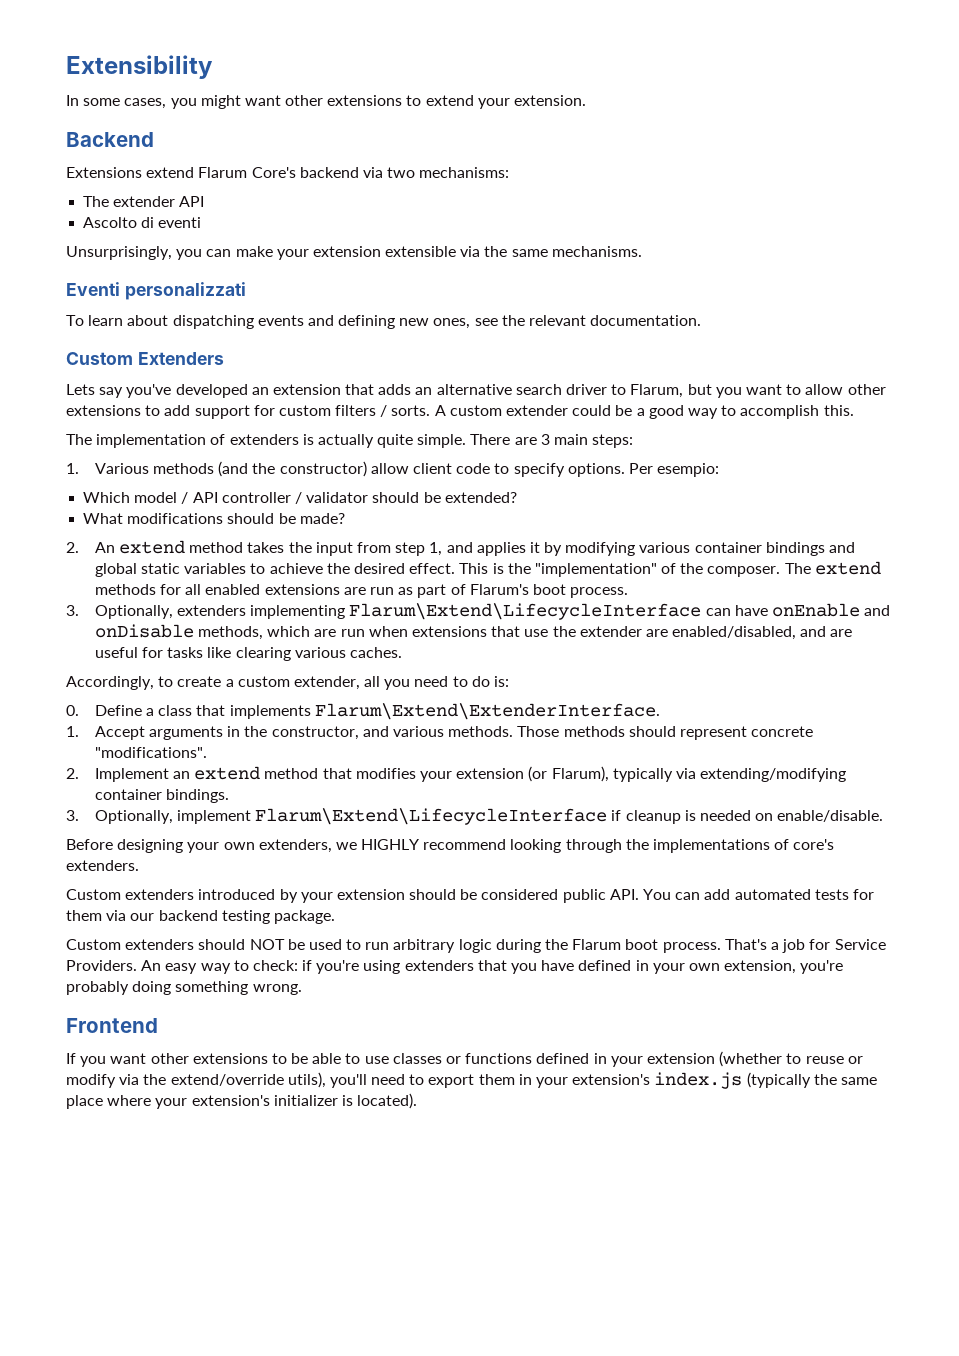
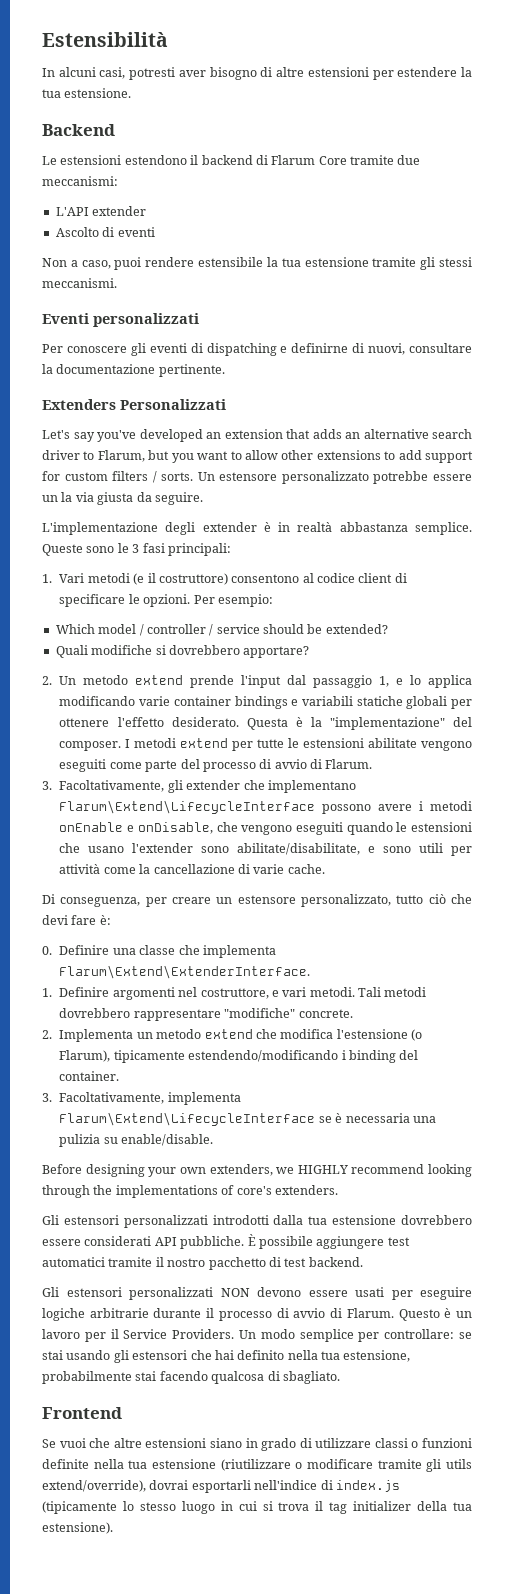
- Extensibility
+ Estensibilità
- In some cases, you might want other extensions to extend your extension.
+ In alcuni casi, potresti aver bisogno di altre estensioni per estendere la tua estensione.
  Backend
- Extensions extend Flarum Core's backend via two mechanisms:
- The extender API
+ Le estensioni estendono il backend di Flarum Core tramite due meccanismi:
+ L'API extender
- Unsurprisingly, you can make your extension extensible via the same mechanisms.
+ Non a caso, puoi rendere estensibile la tua estensione tramite gli stessi meccanismi.
  Eventi personalizzati
- To learn about dispatching events and defining new ones, see the relevant documentation.
- Custom Extenders
- Lets say you've developed an extension that adds an alternative search driver to Flarum, but you want to allow other extensions to add support for custom filters / sorts.
+ Per conoscere gli eventi di dispatching e definirne di nuovi, consultare la documentazione pertinente.
+ Extenders Personalizzati
+ Let's say you've developed an extension that adds an alternative search driver to Flarum, but you want to allow other extensions to add support for custom filters / sorts.
- A custom extender could be a good way to accomplish this.
- The implementation of extenders is actually quite simple. There are 3 main steps:
- 1. Various methods (and the constructor) allow client code to specify options.
+ Un estensore personalizzato potrebbe essere un la via giusta da seguire.
+ L'implementazione degli extender è in realtà abbastanza semplice. Queste sono le 3 fasi principali:
+ 1. Vari metodi (e il costruttore) consentono al codice client di specificare le opzioni.
- Which model / API controller / validator should be extended?
+ Which model / controller / service should be extended?
- What modifications should be made?
- 2. An extend method takes the input from step 1, and applies it by modifying various container bindings and global static variables to achieve the desired effect. This is the "implementation" of the composer. The extend methods for all enabled extensions are run as part of Flarum's boot process.
- 3. Optionally, extenders implementing Flarum\Extend\LifecycleInterface can have onEnable and onDisable methods, which are run when extensions that use the extender are enabled/disabled, and are useful for tasks like clearing various caches.
- Accordingly, to create a custom extender, all you need to do is:
- 0. Define a class that implements Flarum\Extend\ExtenderInterface.
- 1. Accept arguments in the constructor, and various methods. Those methods should represent concrete "modifications".
- 2. Implement an extend method that modifies your extension (or Flarum), typically via extending/modifying container bindings.
- 3. Optionally, implement Flarum\Extend\LifecycleInterface if cleanup is needed on enable/disable.
+ Quali modifiche si dovrebbero apportare?
+ 2. Un metodo extend prende l'input dal passaggio 1, e lo applica modificando varie container bindings e variabili statiche globali per ottenere l'effetto desiderato. Questa è la "implementazione" del composer. I metodi extend per tutte le estensioni abilitate vengono eseguiti come parte del processo di avvio di Flarum.
+ 3. Facoltativamente, gli extender che implementano Flarum\Extend\LifecycleInterface possono avere i metodi onEnable e onDisable, che vengono eseguiti quando le estensioni che usano l'extender sono abilitate/disabilitate, e sono utili per attività come la cancellazione di varie cache.
+ Di conseguenza, per creare un estensore personalizzato, tutto ciò che devi fare è:
+ 0. Definire una classe che implementa Flarum\Extend\ExtenderInterface.
+ 1. Definire argomenti nel costruttore, e vari metodi. Tali metodi dovrebbero rappresentare "modifiche" concrete.
+ 2. Implementa un metodo extend che modifica l'estensione (o Flarum), tipicamente estendendo/modificando i binding del container.
+ 3. Facoltativamente, implementa Flarum\Extend\LifecycleInterface se è necessaria una pulizia su enable/disable.
- Custom extenders introduced by your extension should be considered public API. You can add automated tests for them via our backend testing package.
- Custom extenders should NOT be used to run arbitrary logic during the Flarum boot process. That's a job for Service Providers. An easy way to check: if you're using extenders that you have defined in your own extension, you're probably doing something wrong.
+ Gli estensori personalizzati introdotti dalla tua estensione dovrebbero essere considerati API pubbliche. È possibile aggiungere test automatici tramite il nostro pacchetto di test backend.
+ Gli estensori personalizzati NON devono essere usati per eseguire logiche arbitrarie durante il processo di avvio di Flarum. Questo è un lavoro per il Service Providers. Un modo semplice per controllare: se stai usando gli estensori che hai definito nella tua estensione, probabilmente stai facendo qualcosa di sbagliato.
  Frontend
- If you want other extensions to be able to use classes or functions defined in your extension (whether to reuse or modify via the extend/override utils), you'll need to export them in your extension's index.js (typically the same place where your extension's initializer is located).
+ Se vuoi che altre estensioni siano in grado di utilizzare classi o funzioni definite nella tua estensione (riutilizzare o modificare tramite gli utils extend/override), dovrai esportarli nell'indice di index.js (tipicamente lo stesso luogo in cui si trova il tag initializer della tua estensione).

